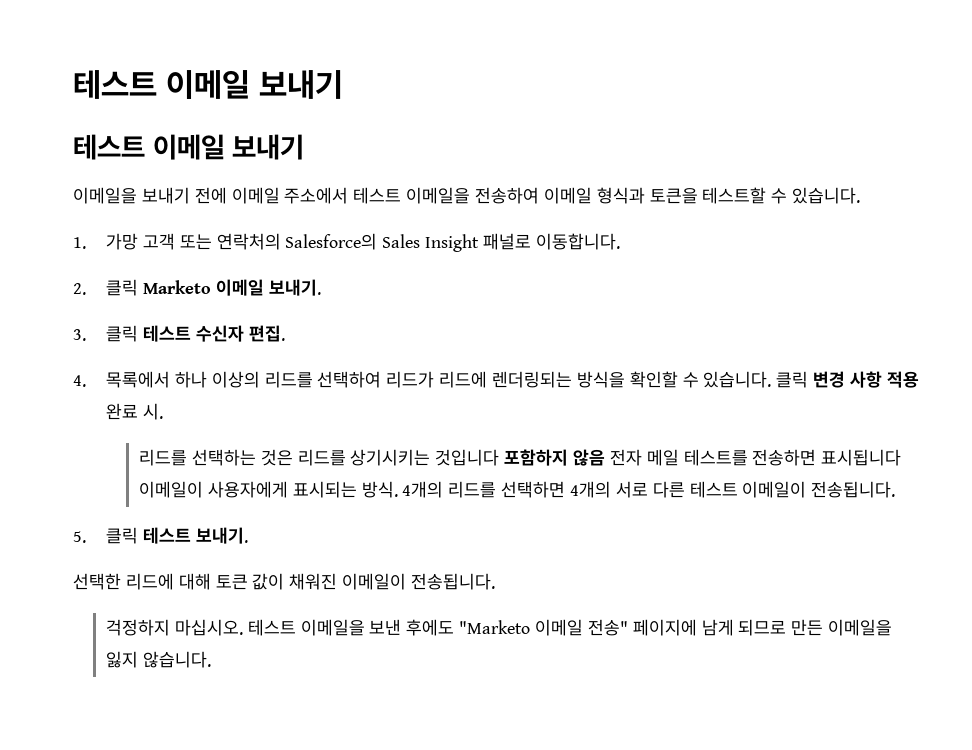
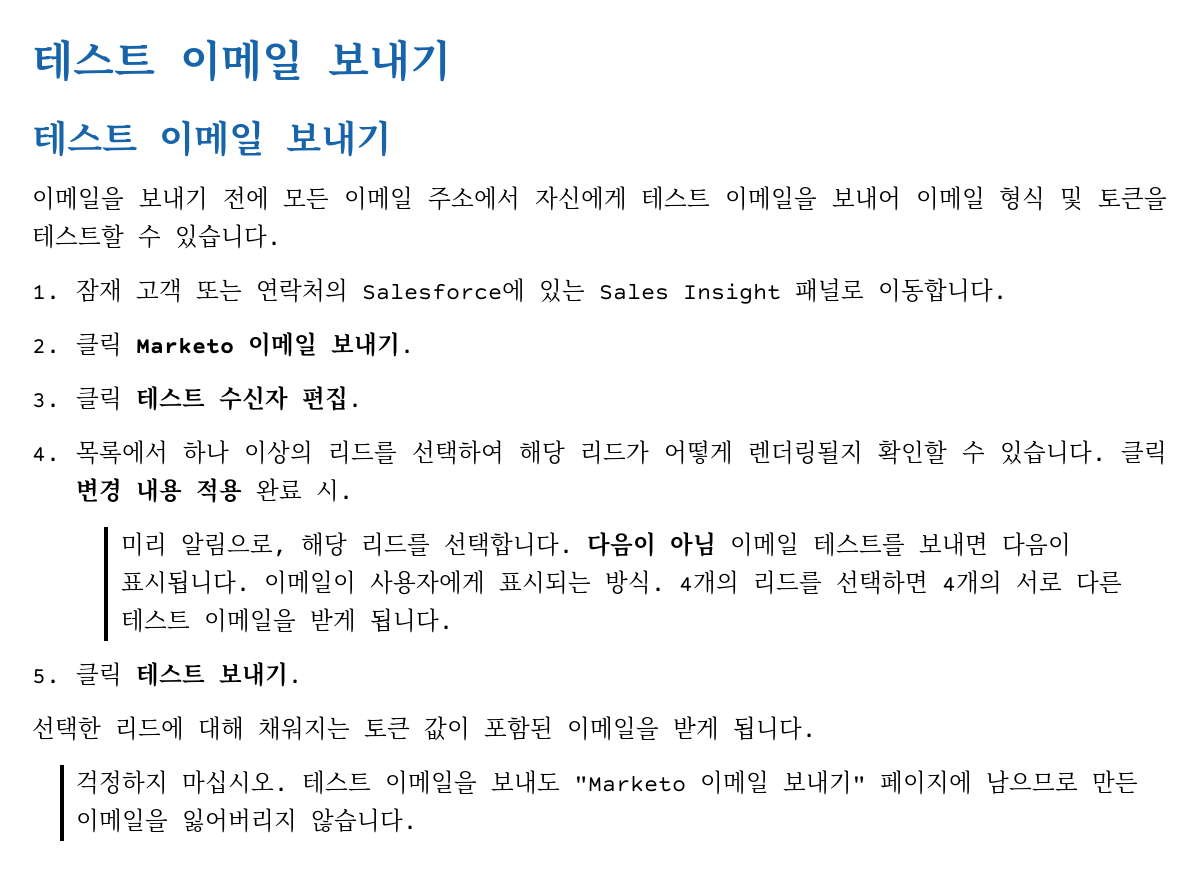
- 이메일을 보내기 전에 이메일 주소에서 테스트 이메일을 전송하여 이메일 형식과 토큰을 테스트할 수 있습니다.
+ 이메일을 보내기 전에 모든 이메일 주소에서 자신에게 테스트 이메일을 보내어 이메일 형식 및 토큰을 테스트할 수 있습니다.
- 1. 가망 고객 또는 연락처의 Salesforce의 Sales Insight 패널로 이동합니다.
+ 1. 잠재 고객 또는 연락처의 Salesforce에 있는 Sales Insight 패널로 이동합니다.
- 4. 목록에서 하나 이상의 리드를 선택하여 리드가 리드에 렌더링되는 방식을 확인할 수 있습니다.
+ 4. 목록에서 하나 이상의 리드를 선택하여 해당 리드가 어떻게 렌더링될지 확인할 수 있습니다.
- 클릭 변경 사항 적용 완료 시.
+ 클릭 변경 내용 적용 완료 시.
- 리드를 선택하는 것은 리드를 상기시키는 것입니다 포함하지 않음 전자 메일 테스트를 전송하면 표시됩니다 이메일이 사용자에게 표시되는 방식.
+ 미리 알림으로, 해당 리드를 선택합니다. 다음이 아님 이메일 테스트를 보내면 다음이 표시됩니다. 이메일이 사용자에게 표시되는 방식.
- 4개의 리드를 선택하면 4개의 서로 다른 테스트 이메일이 전송됩니다.
+ 4개의 리드를 선택하면 4개의 서로 다른 테스트 이메일을 받게 됩니다.
- 선택한 리드에 대해 토큰 값이 채워진 이메일이 전송됩니다.
+ 선택한 리드에 대해 채워지는 토큰 값이 포함된 이메일을 받게 됩니다.
- 테스트 이메일을 보낸 후에도 "Marketo 이메일 전송" 페이지에 남게 되므로 만든 이메일을 잃지 않습니다.
+ 테스트 이메일을 보내도 "Marketo 이메일 보내기" 페이지에 남으므로 만든 이메일을 잃어버리지 않습니다.

